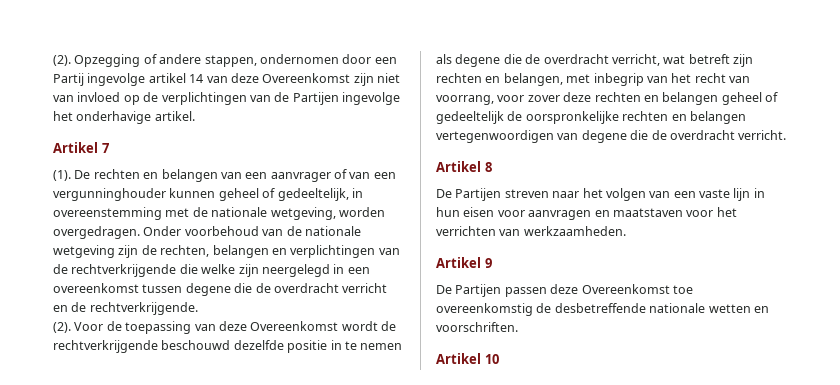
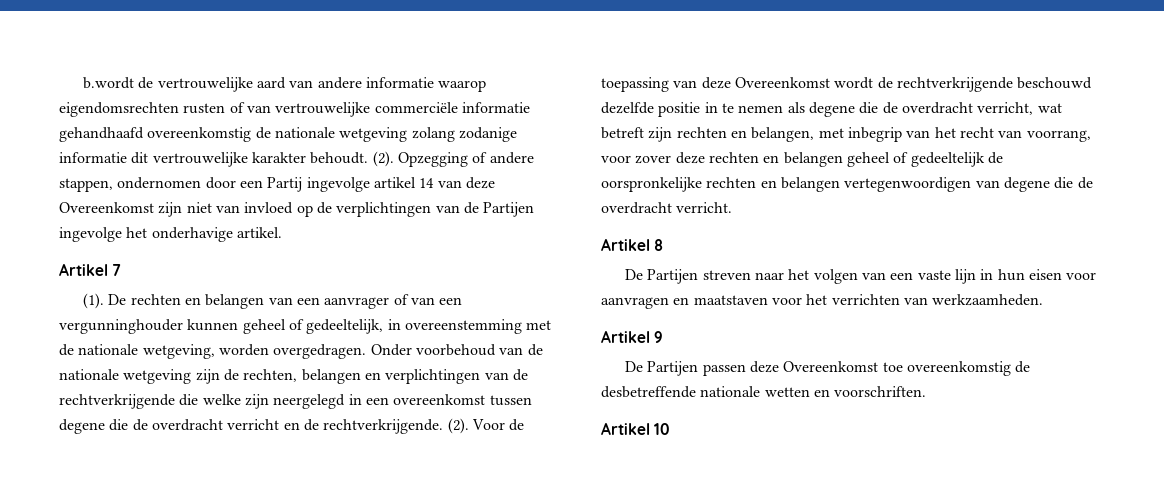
+ b.wordt de vertrouwelijke aard van andere informatie waarop eigendomsrechten rusten of van vertrouwelijke commerciële informatie gehandhaafd overeenkomstig de nationale wetgeving zolang zodanige informatie dit vertrouwelijke karakter behoudt.
- Onder voorbehoud van de nationale wetgeving zijn de rechten, belangen en verplichtingen van de rechtverkrijgende die welke zijn neergelegd in een overeenkomst tussen degene die de overdracht verricht en de rechtverkrijgende.
- (2).
+ Onder voorbehoud van de nationale wetgeving zijn de rechten, belangen en verplichtingen van de rechtverkrijgende die welke zijn neergelegd in een overeenkomst tussen degene die de overdracht verricht en de rechtverkrijgende. (2).

